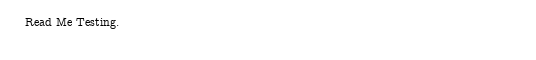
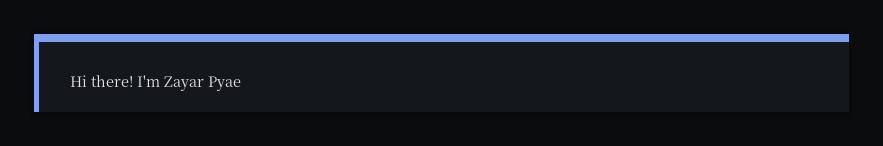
- Read Me Testing.
+ Hi there! I'm Zayar Pyae

